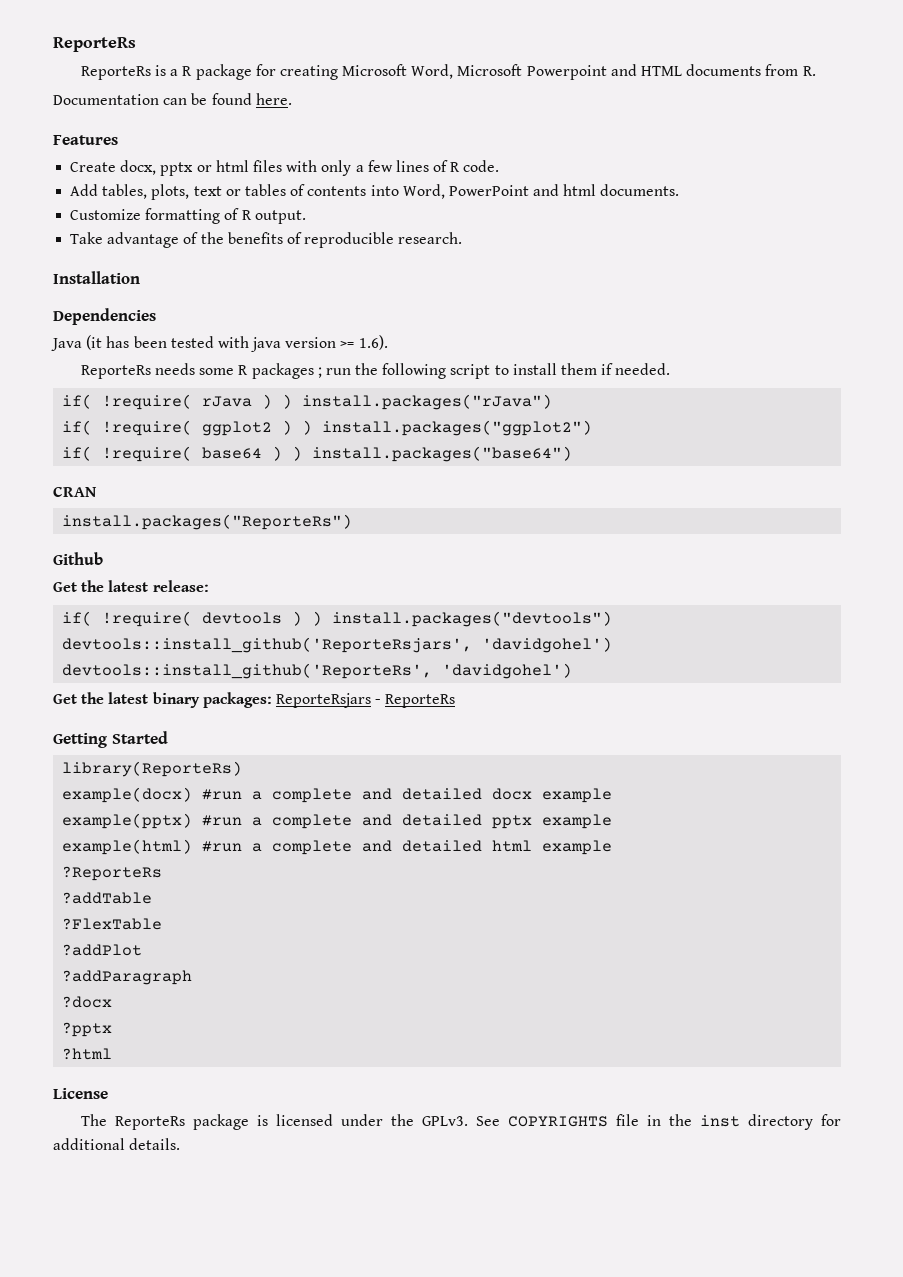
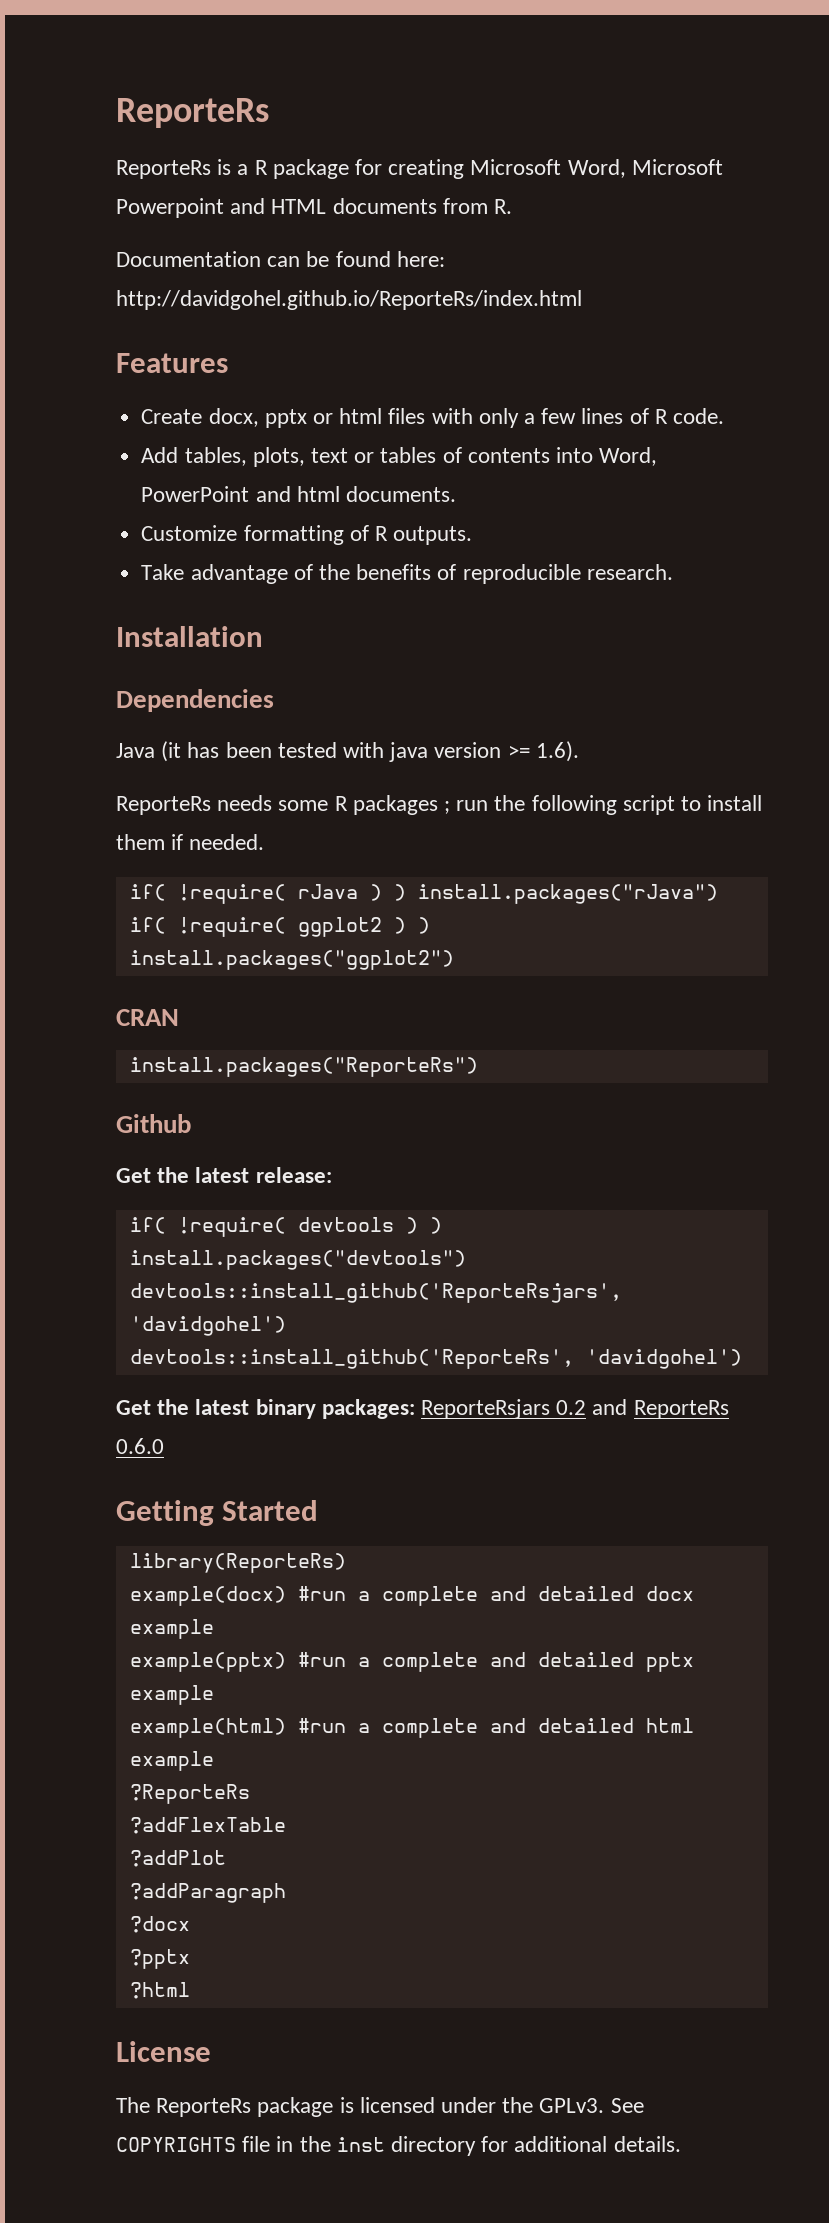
- Documentation can be found here.
+ Documentation can be found here: http://davidgohel.github.io/ReporteRs/index.html
- Customize formatting of R output.
+ Customize formatting of R outputs.
- if( !require( base64 ) ) install.packages("base64")
- Get the latest binary packages: ReporteRsjars - ReporteRs
+ Get the latest binary packages: ReporteRsjars 0.2 and ReporteRs 0.6.0
- ?addTable
- ?FlexTable
+ ?addFlexTable

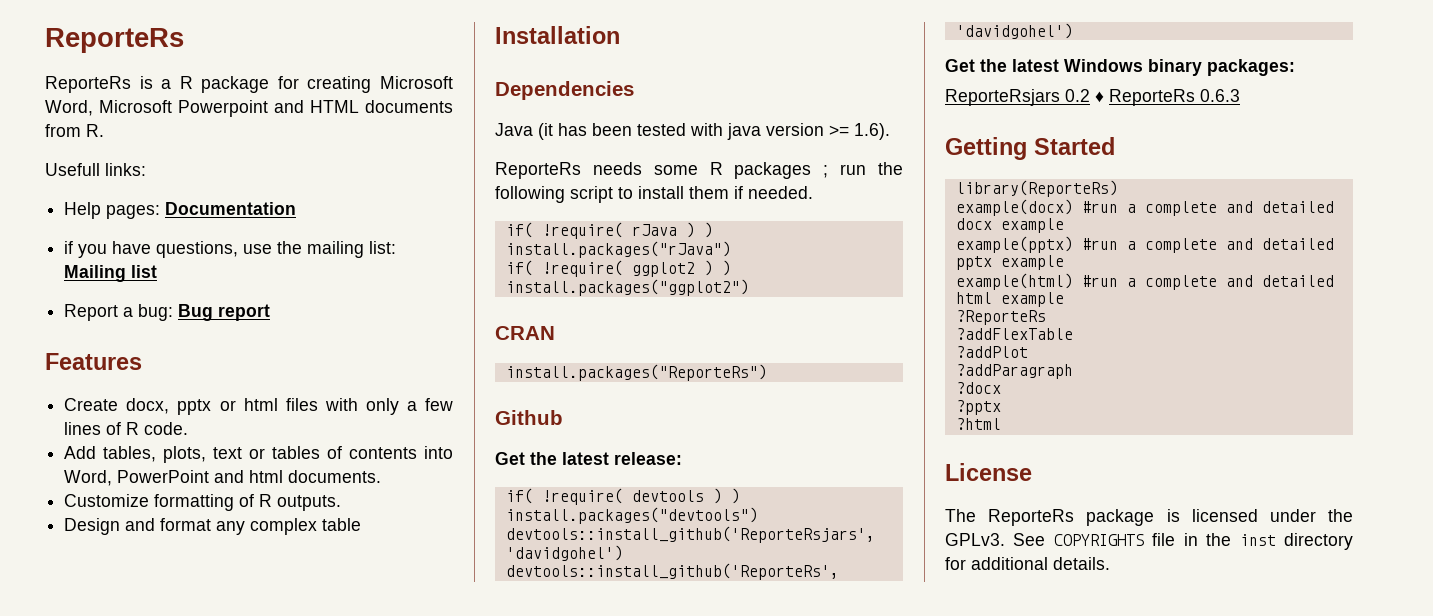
- Documentation can be found here: http://davidgohel.github.io/ReporteRs/index.html
+ Usefull links:
+ Help pages: Documentation
+ if you have questions, use the mailing list: Mailing list
+ Report a bug: Bug report
- Take advantage of the benefits of reproducible research.
+ Design and format any complex table
- Get the latest binary packages: ReporteRsjars 0.2 and ReporteRs 0.6.0
+ Get the latest Windows binary packages:
+ ReporteRsjars 0.2 ♦ ReporteRs 0.6.3

